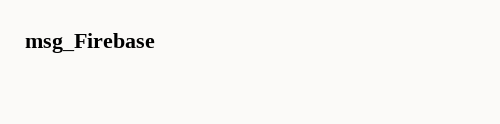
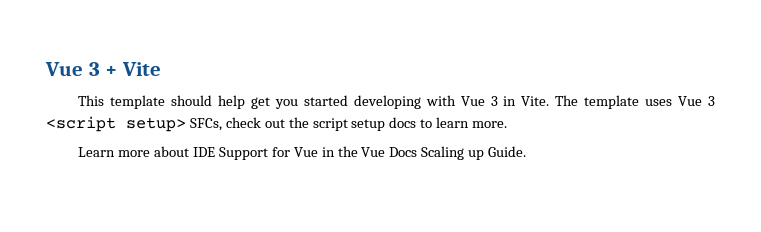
- msg_Firebase
+ Vue 3 + Vite
+ This template should help get you started developing with Vue 3 in Vite. The template uses Vue 3 <script setup> SFCs, check out the script setup docs to learn more.
+ Learn more about IDE Support for Vue in the Vue Docs Scaling up Guide.

